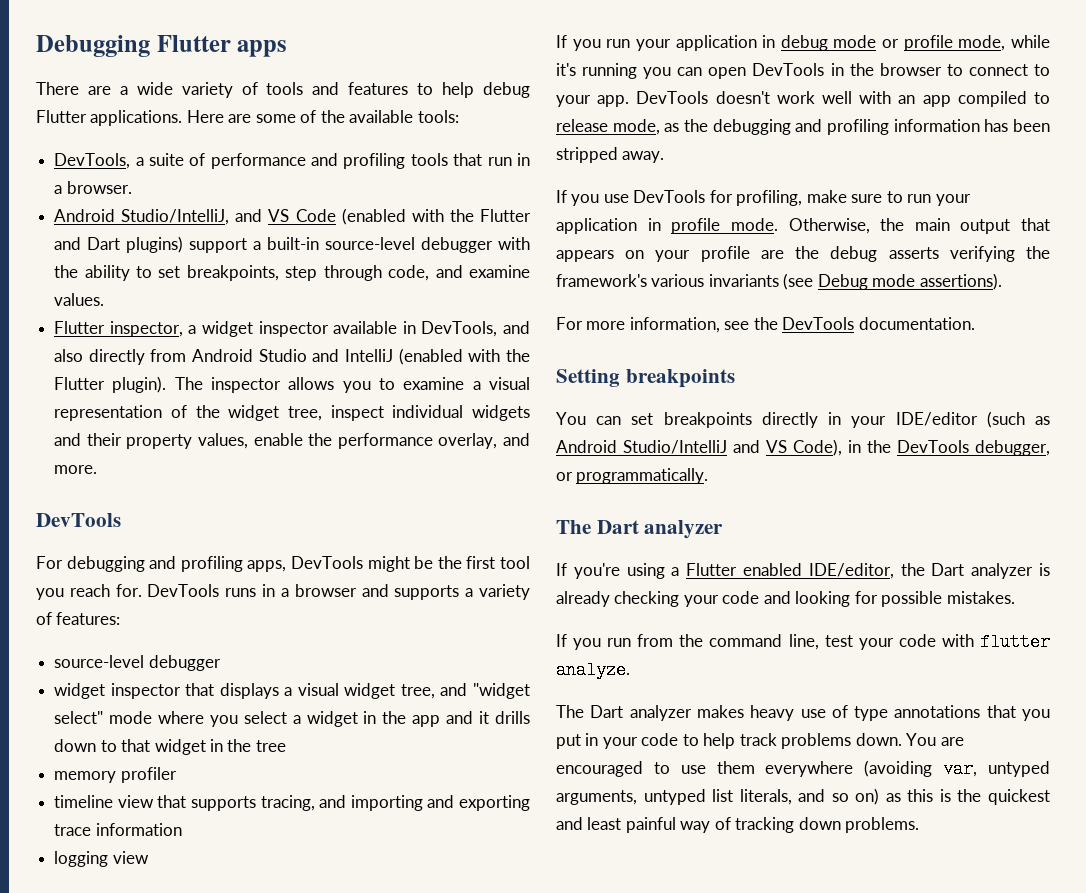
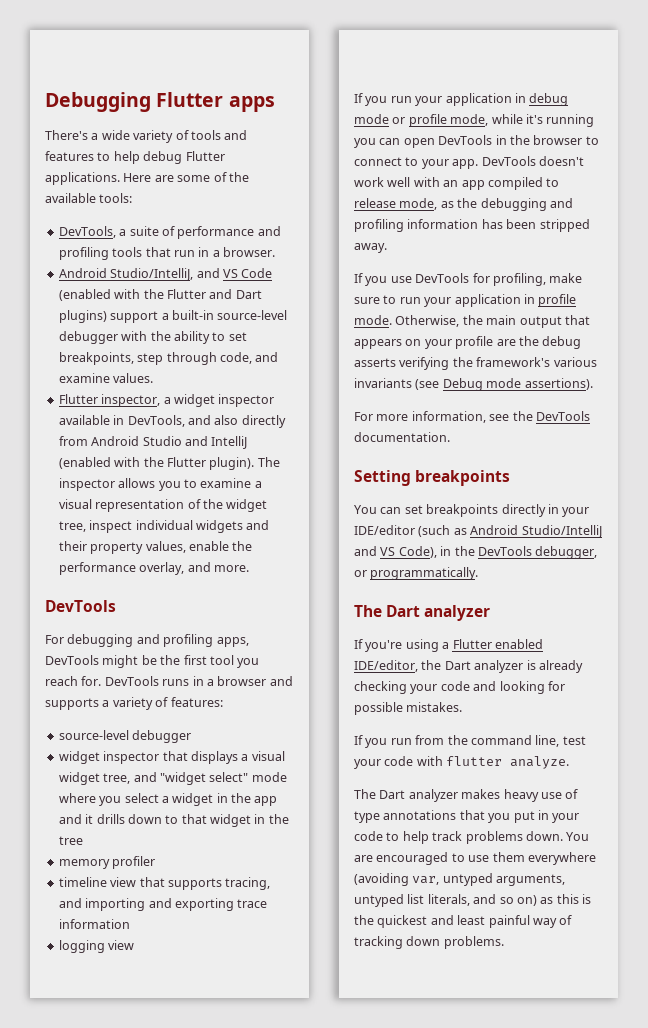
- There are a wide variety of tools and features to help debug Flutter applications.
+ There's a wide variety of tools and features to help debug Flutter applications.

